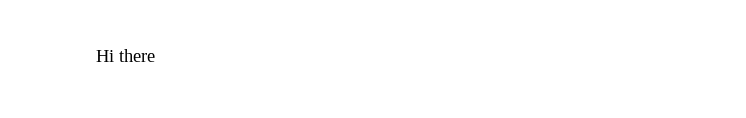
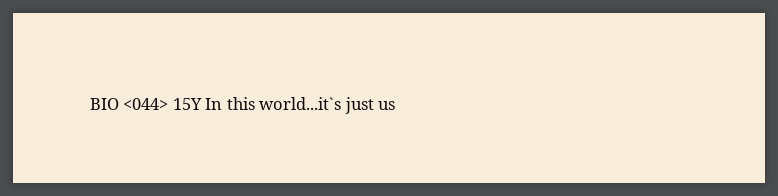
- Hi there
+ BIO <044> 15Y In this world...it`s just us

